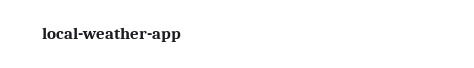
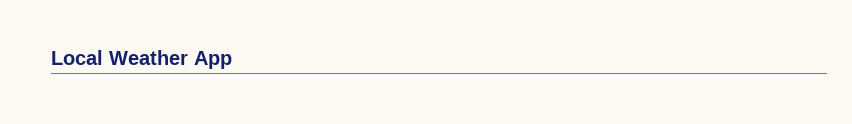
- local-weather-app
+ Local Weather App

